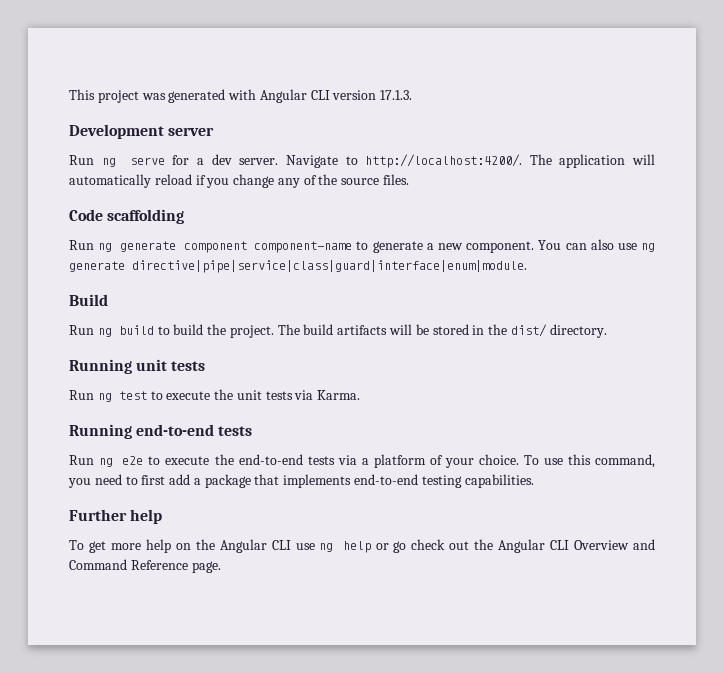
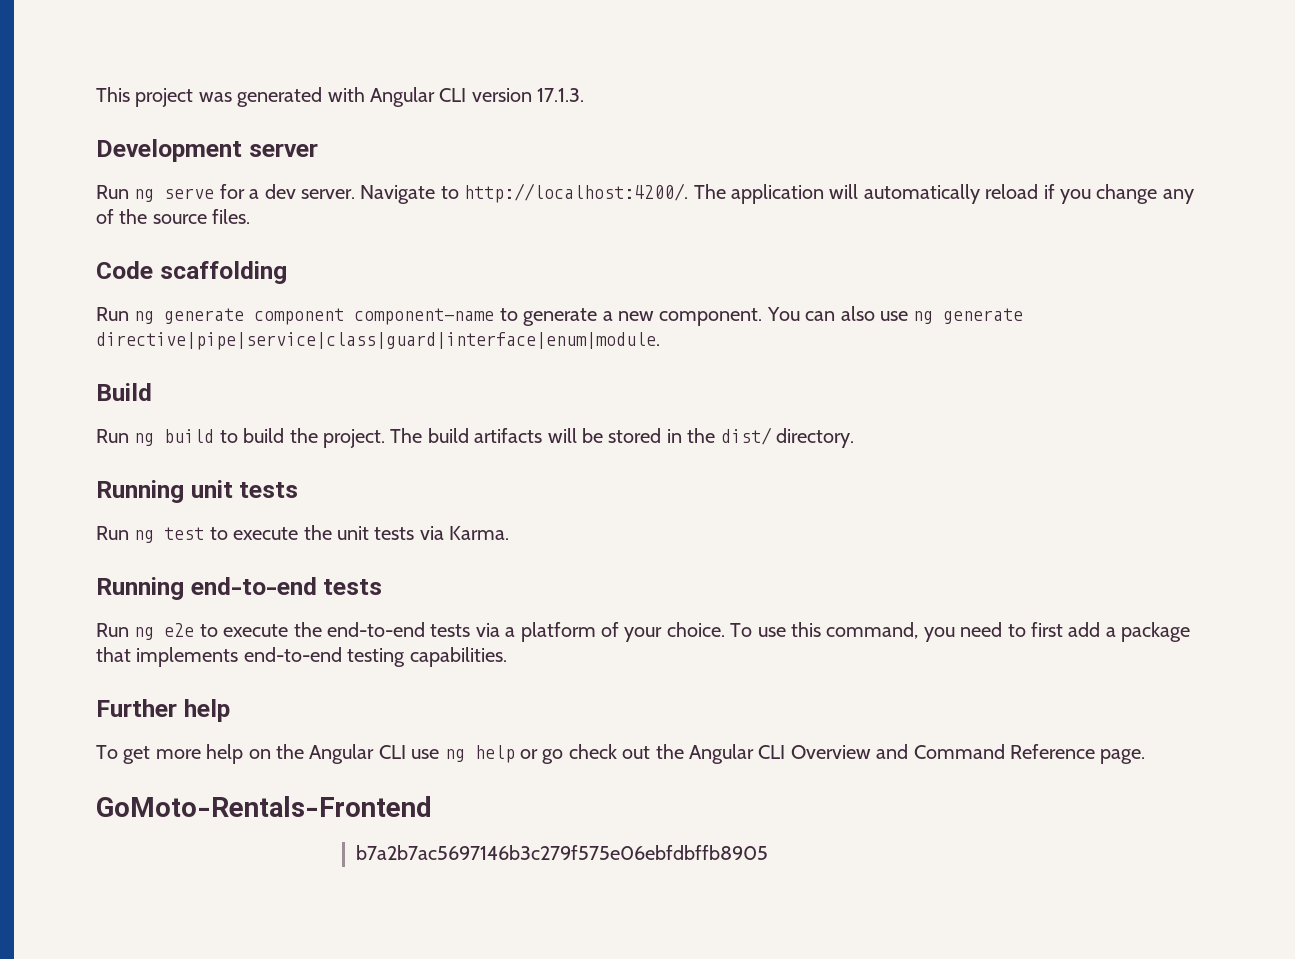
+ GoMoto-Rentals-Frontend
+ b7a2b7ac5697146b3c279f575e06ebfdbffb8905

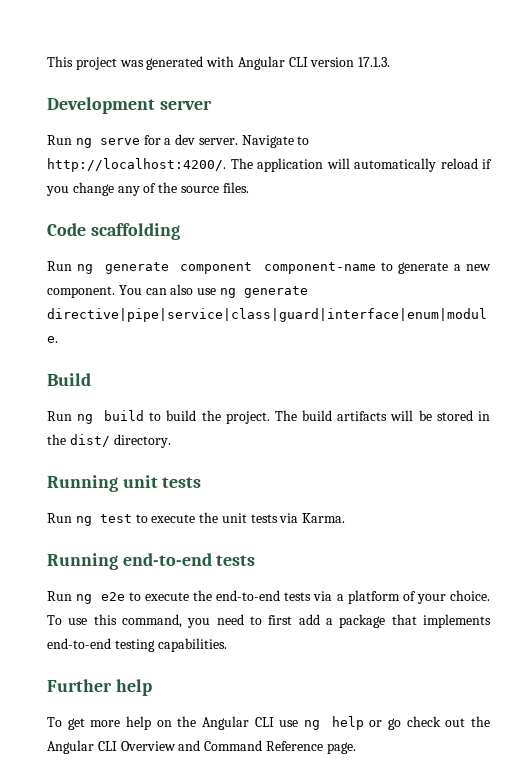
- GoMoto-Rentals-Frontend
- b7a2b7ac5697146b3c279f575e06ebfdbffb8905

